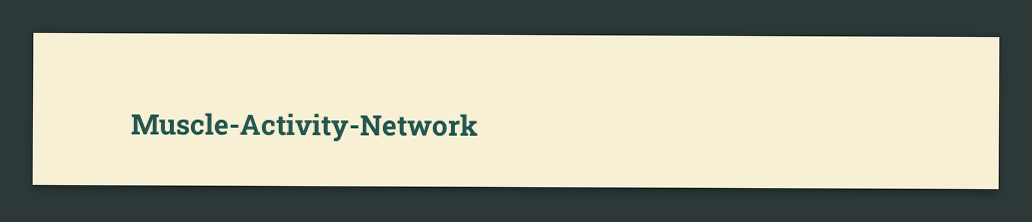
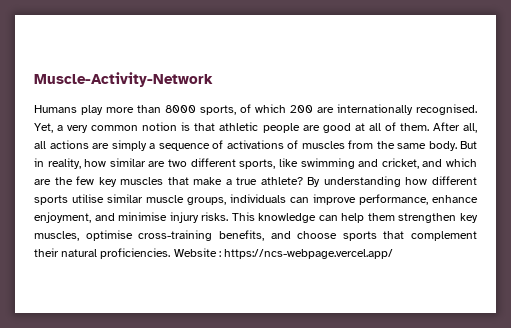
+ Humans play more than 8000 sports, of which 200 are internationally recognised. Yet, a very common notion is that athletic people are good at all of them. After all, all actions are simply a sequence of activations of muscles from the same body. But in reality, how similar are two different sports, like swimming and cricket, and which are the few key muscles that make a true athlete? By understanding how different sports utilise similar muscle groups, individuals can improve performance, enhance enjoyment, and minimise injury risks. This knowledge can help them strengthen key muscles, optimise cross-training benefits, and choose sports that complement their natural proficiencies. Website : https://ncs-webpage.vercel.app/

